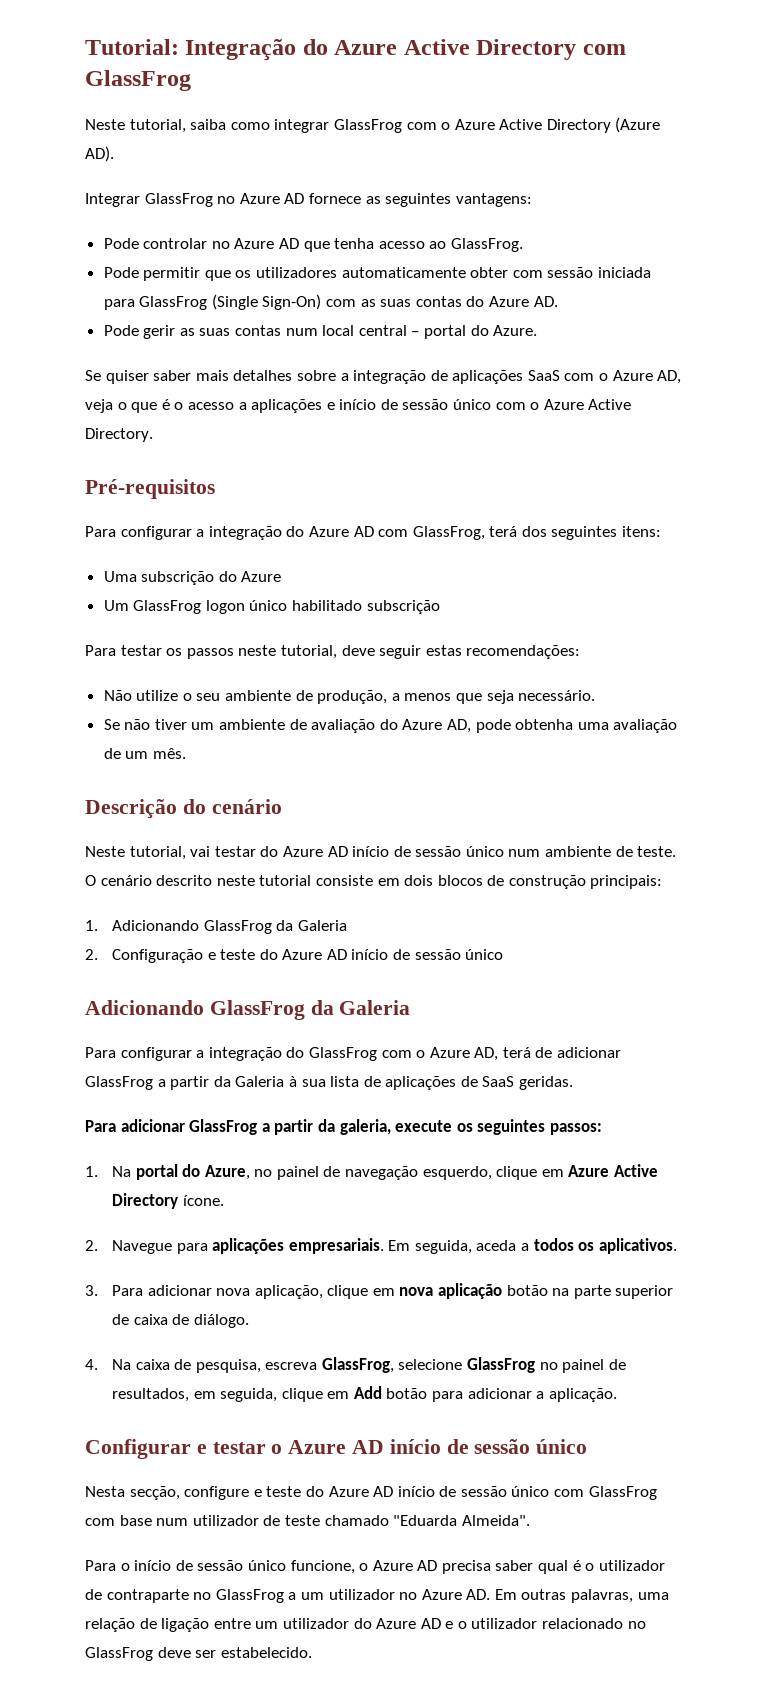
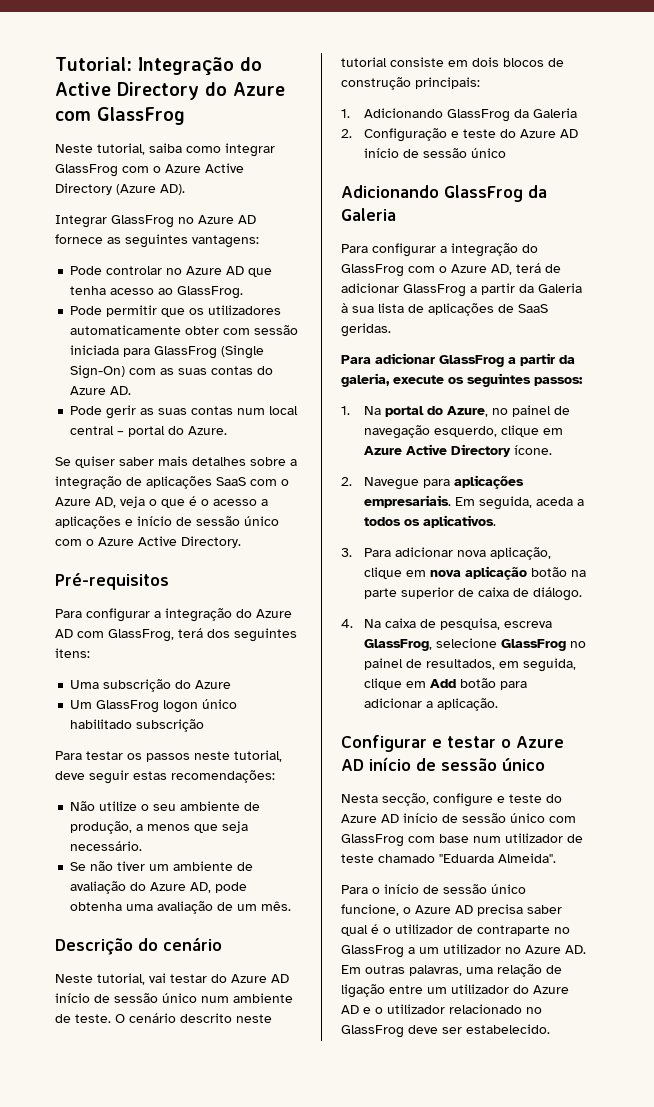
- Tutorial: Integração do Azure Active Directory com GlassFrog
+ Tutorial: Integração do Active Directory do Azure com GlassFrog

